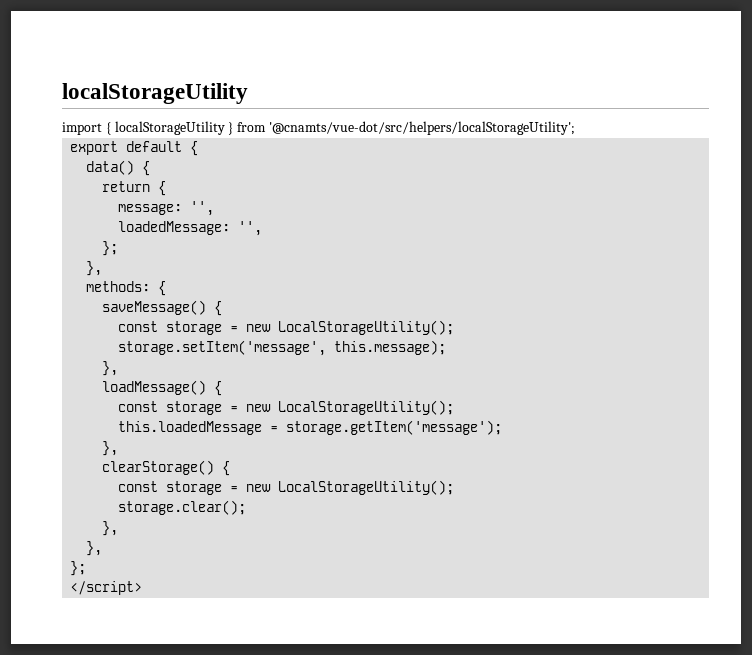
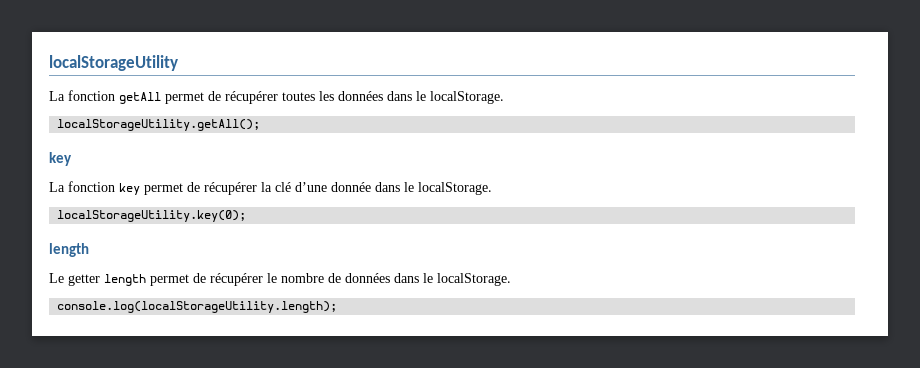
- import { localStorageUtility } from '@cnamts/vue-dot/src/helpers/localStorageUtility';
- export default {
- data() {
- return {
- message: '',
- loadedMessage: '',
- };
- },
- methods: {
- saveMessage() {
- const storage = new LocalStorageUtility();
- storage.setItem('message', this.message);
- },
- loadMessage() {
- const storage = new LocalStorageUtility();
- this.loadedMessage = storage.getItem('message');
- },
- clearStorage() {
- const storage = new LocalStorageUtility();
- storage.clear();
- },
- },
- };
- </script>
+ La fonction getAll permet de récupérer toutes les données dans le localStorage.
+ localStorageUtility.getAll();
+ key
+ La fonction key permet de récupérer la clé d’une donnée dans le localStorage.
+ localStorageUtility.key(0);
+ length
+ Le getter length permet de récupérer le nombre de données dans le localStorage.
+ console.log(localStorageUtility.length);

